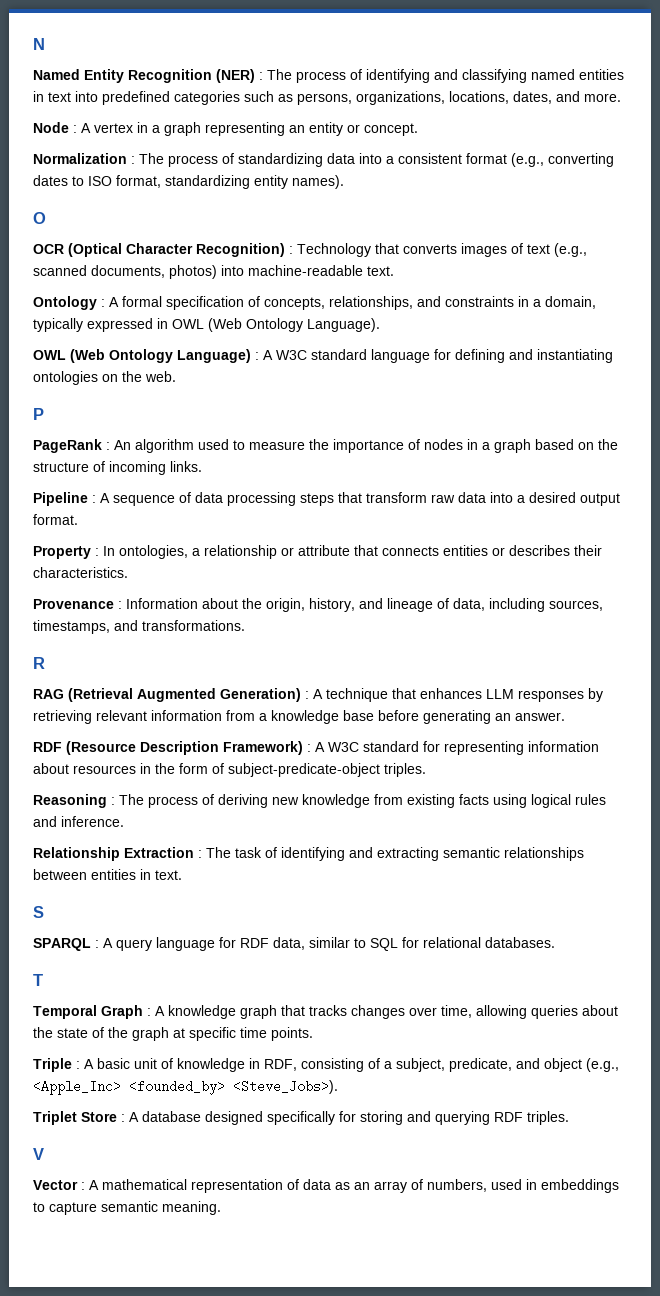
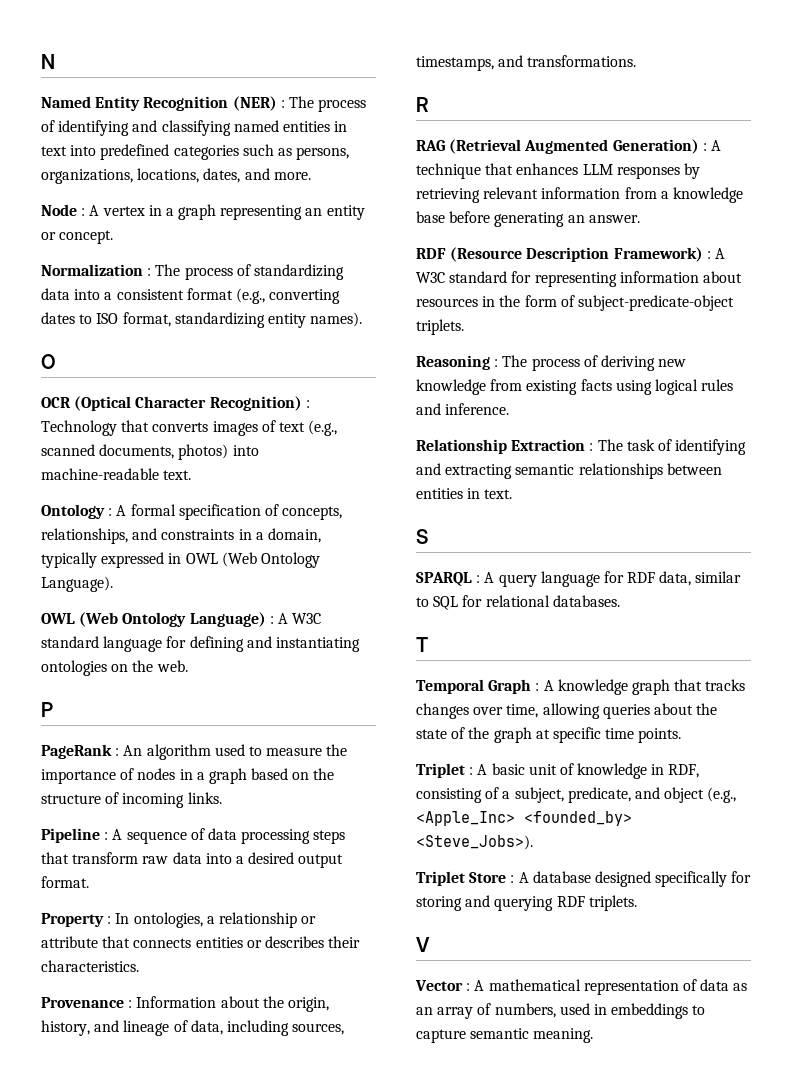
- RDF (Resource Description Framework) : A W3C standard for representing information about resources in the form of subject-predicate-object triples.
+ RDF (Resource Description Framework) : A W3C standard for representing information about resources in the form of subject-predicate-object triplets.
- Triple : A basic unit of knowledge in RDF, consisting of a subject, predicate, and object (e.g., <Apple_Inc> <founded_by> <Steve_Jobs>).
+ Triplet : A basic unit of knowledge in RDF, consisting of a subject, predicate, and object (e.g., <Apple_Inc> <founded_by> <Steve_Jobs>).
- Triplet Store : A database designed specifically for storing and querying RDF triples.
+ Triplet Store : A database designed specifically for storing and querying RDF triplets.

